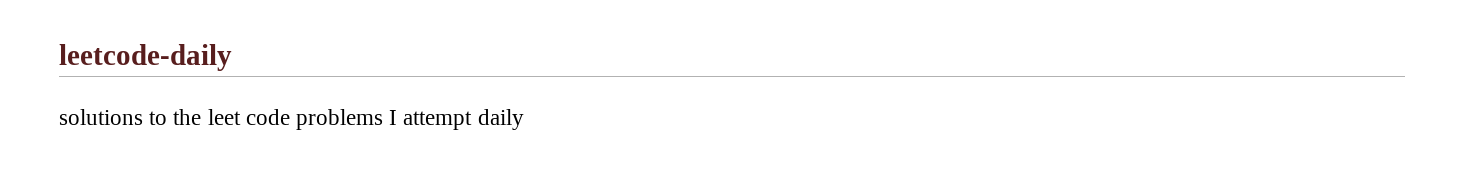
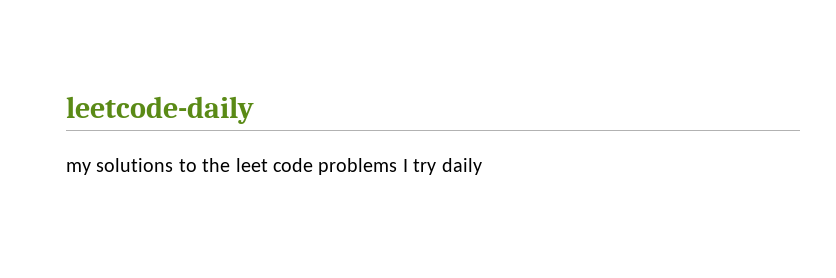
- solutions to the leet code problems I attempt daily
+ my solutions to the leet code problems I try daily

